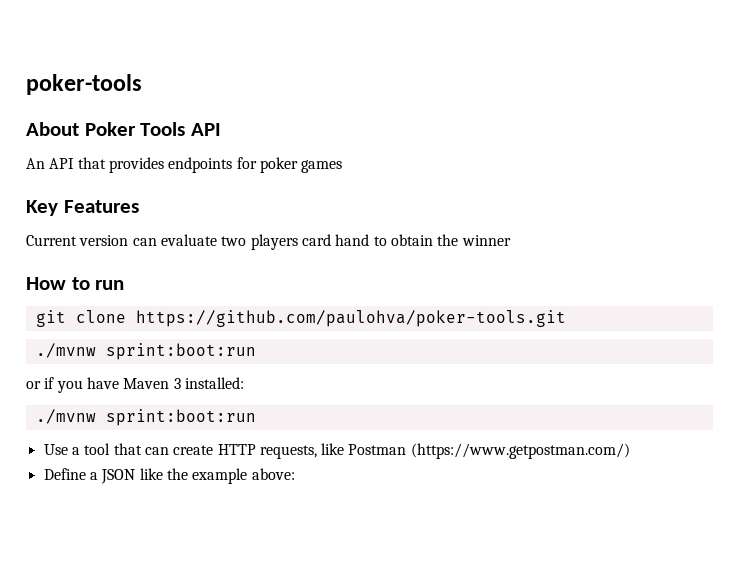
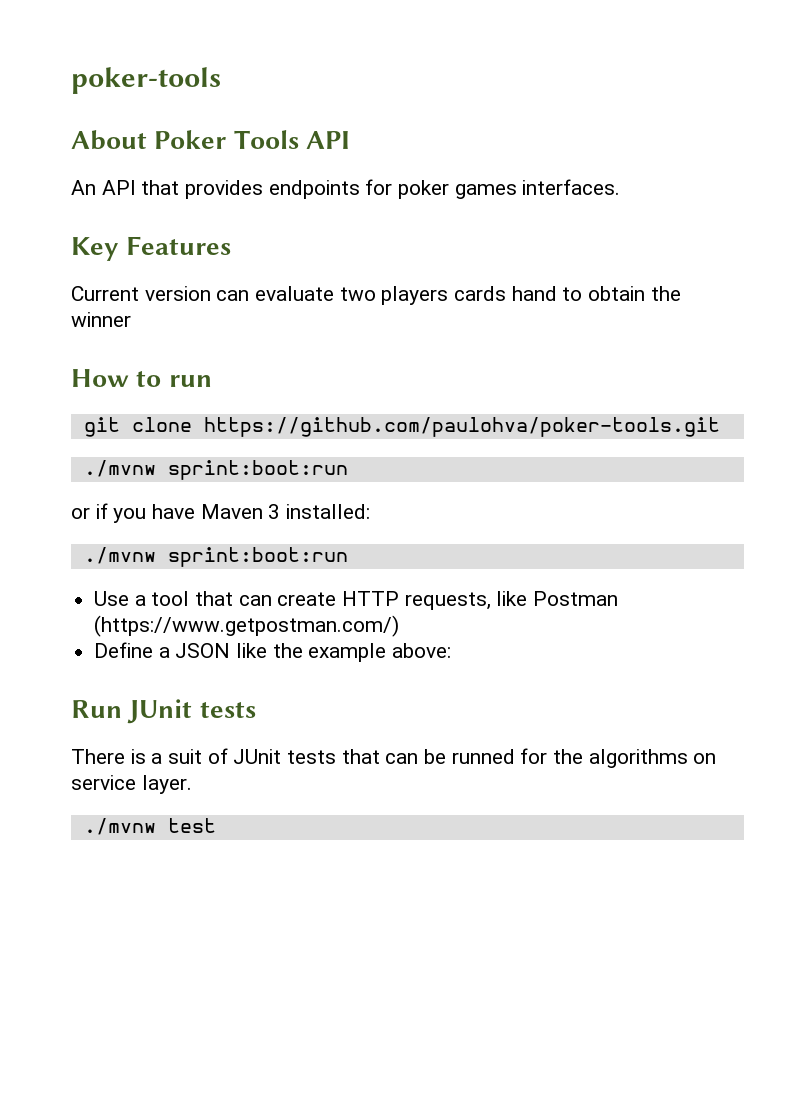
- An API that provides endpoints for poker games
+ An API that provides endpoints for poker games interfaces.
- Current version can evaluate two players card hand to obtain the winner
+ Current version can evaluate two players cards hand to obtain the winner
+ Run JUnit tests
+ There is a suit of JUnit tests that can be runned for the algorithms on service layer.
+ ./mvnw test

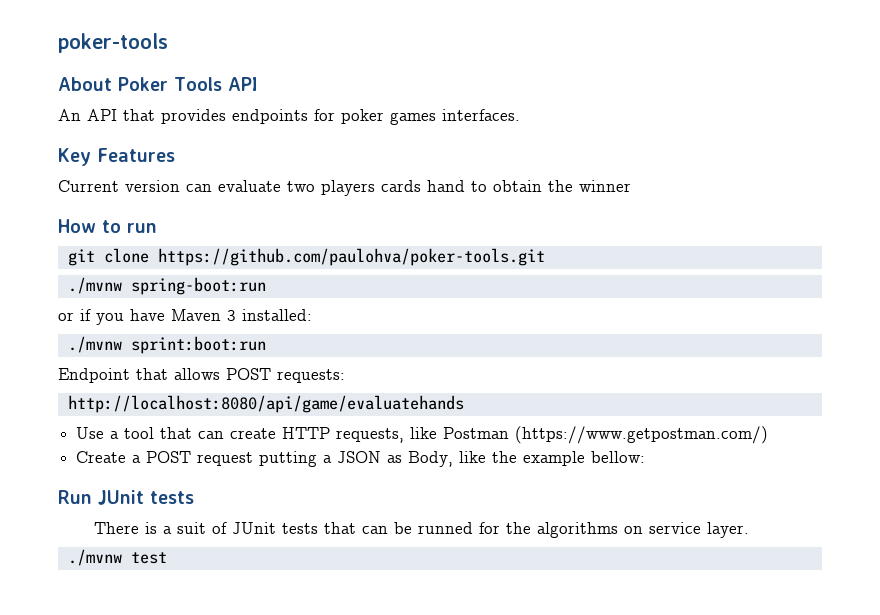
  git clone https://github.com/paulohva/poker-tools.git
- ./mvnw sprint:boot:run
+ ./mvnw spring-boot:run
+ Endpoint that allows POST requests:
+ http://localhost:8080/api/game/evaluatehands
- Define a JSON like the example above:
+ Create a POST request putting a JSON as Body, like the example bellow:

